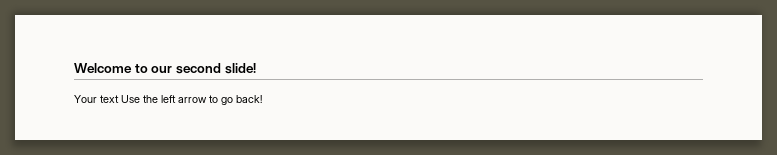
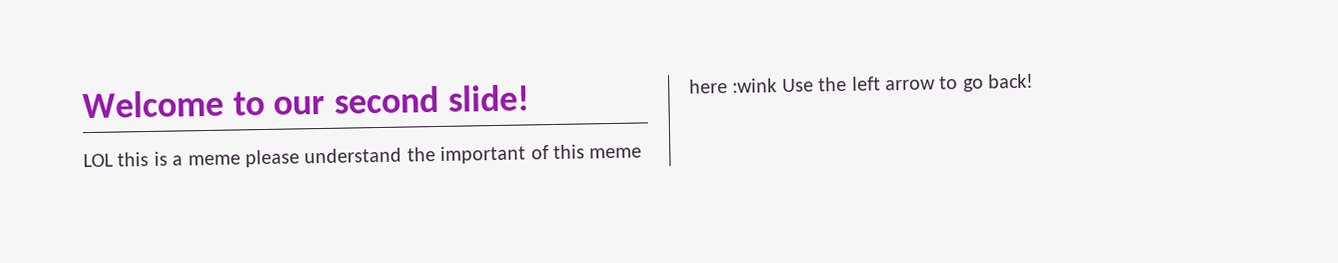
- Your text Use the left arrow to go back!
+ LOL this is a meme please understand the important of this meme here :wink Use the left arrow to go back!

